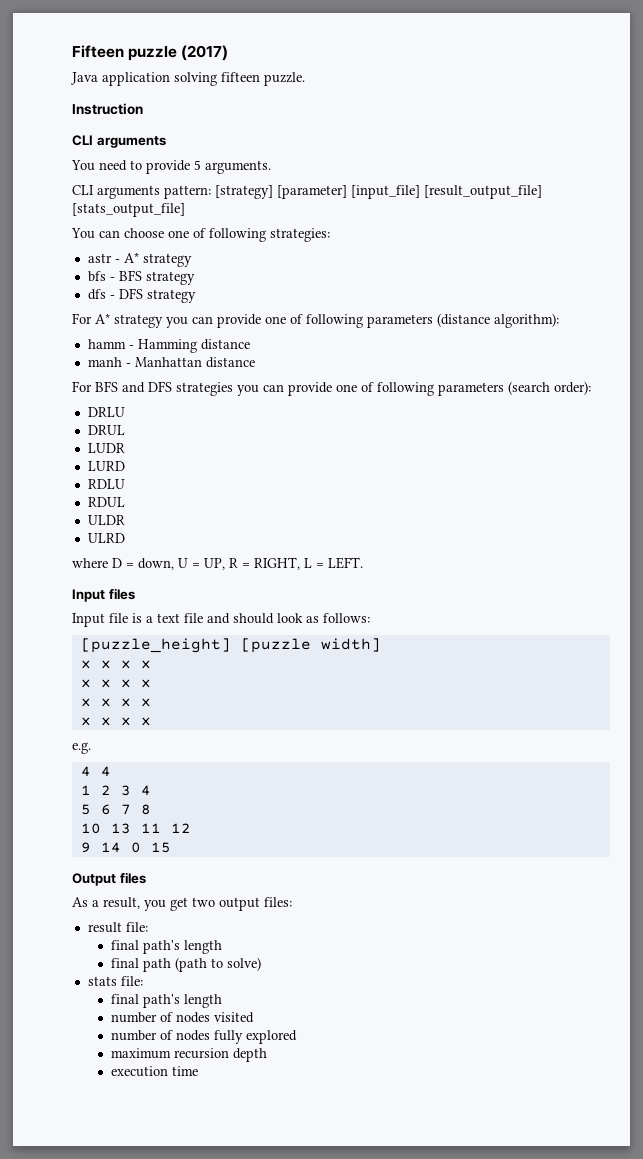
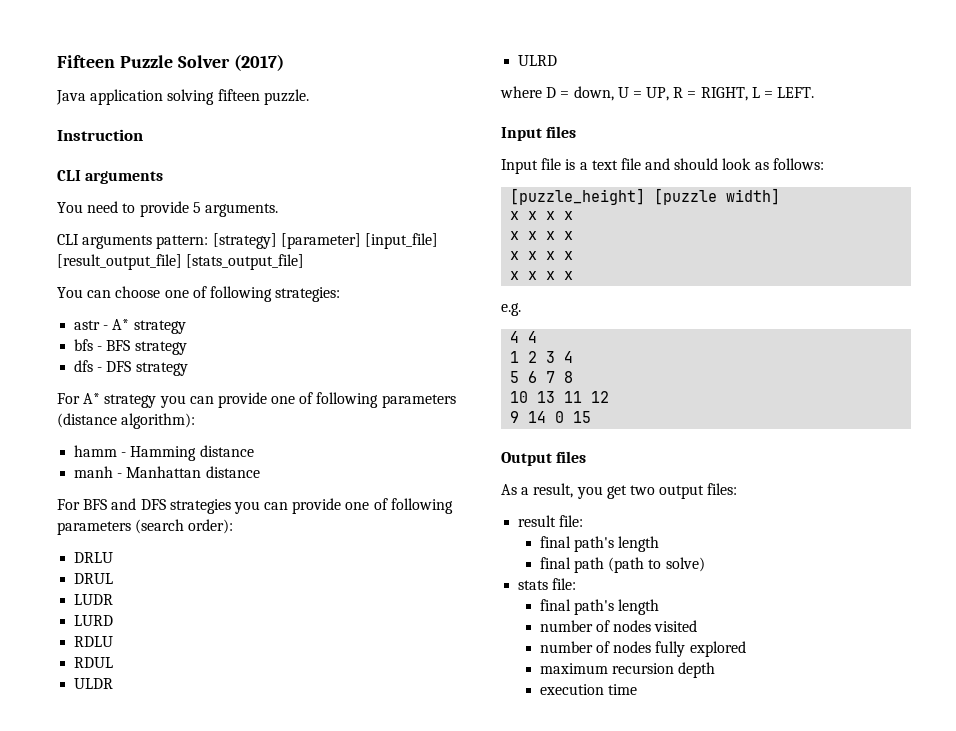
- Fifteen puzzle (2017)
+ Fifteen Puzzle Solver (2017)

